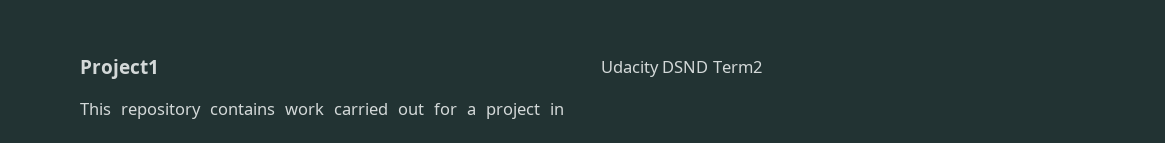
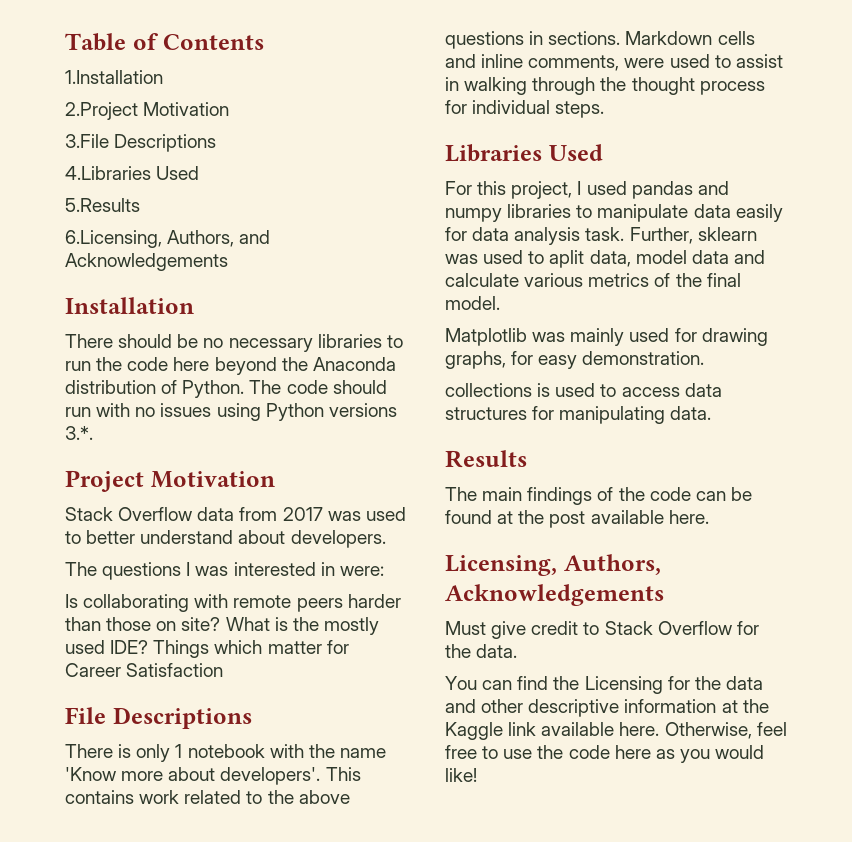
- Project1
- This repository contains work carried out for a project in Udacity DSND Term2
+ Table of Contents
+ 1.Installation
+ 2.Project Motivation
+ 3.File Descriptions
+ 4.Libraries Used
+ 5.Results
+ 6.Licensing, Authors, and Acknowledgements
+ Installation
+ There should be no necessary libraries to run the code here beyond the Anaconda distribution of Python. The code should run with no issues using Python versions 3.*.
+ Project Motivation
+ Stack Overflow data from 2017 was used to better understand about developers.
+ The questions I was interested in were:
+ Is collaborating with remote peers harder than those on site? What is the mostly used IDE? Things which matter for Career Satisfaction
+ File Descriptions
+ There is only 1 notebook with the name 'Know more about developers'. This contains work related to the above questions in sections. Markdown cells and inline comments, were used to assist in walking through the thought process for individual steps.
+ Libraries Used
+ For this project, I used pandas and numpy libraries to manipulate data easily for data analysis task. Further, sklearn was used to aplit data, model data and calculate various metrics of the final model.
+ Matplotlib was mainly used for drawing graphs, for easy demonstration.
+ collections is used to access data structures for manipulating data.
+ Results
+ The main findings of the code can be found at the post available here.
+ Licensing, Authors, Acknowledgements
+ Must give credit to Stack Overflow for the data.
+ You can find the Licensing for the data and other descriptive information at the Kaggle link available here. Otherwise, feel free to use the code here as you would like!

